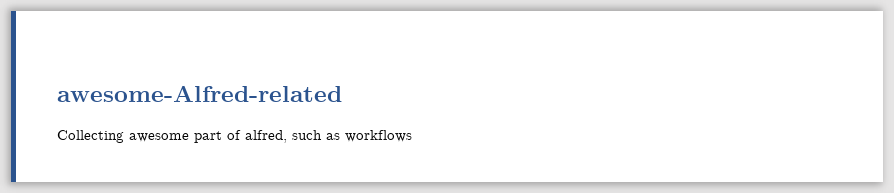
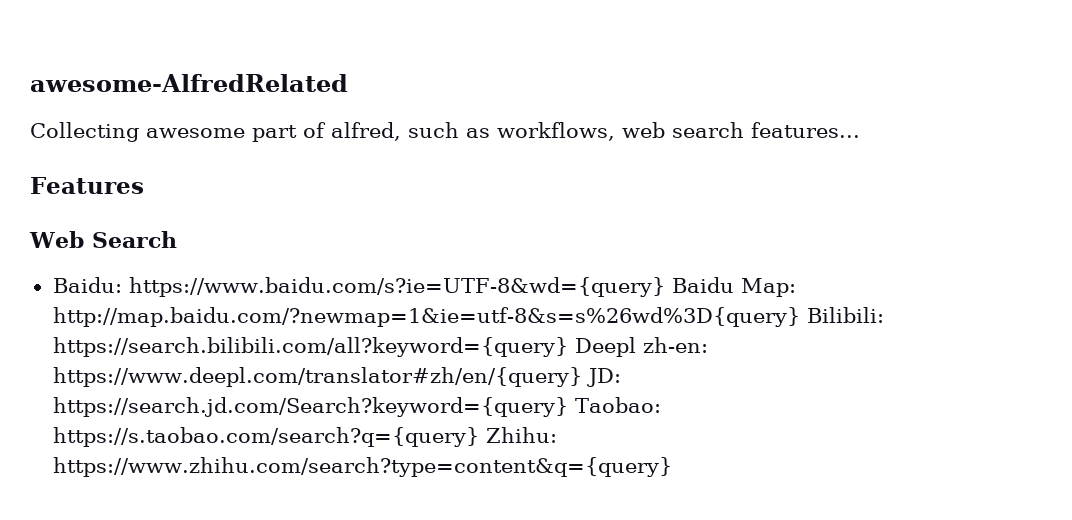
- awesome-Alfred-related
+ awesome-AlfredRelated
- Collecting awesome part of alfred, such as workflows
+ Collecting awesome part of alfred, such as workflows, web search features...
+ Features
+ Web Search
+ Baidu: https://www.baidu.com/s?ie=UTF-8&wd={query} Baidu Map: http://map.baidu.com/?newmap=1&ie=utf-8&s=s%26wd%3D{query} Bilibili: https://search.bilibili.com/all?keyword={query} Deepl zh-en: https://www.deepl.com/translator#zh/en/{query} JD: https://search.jd.com/Search?keyword={query} Taobao: https://s.taobao.com/search?q={query} Zhihu: https://www.zhihu.com/search?type=content&q={query}

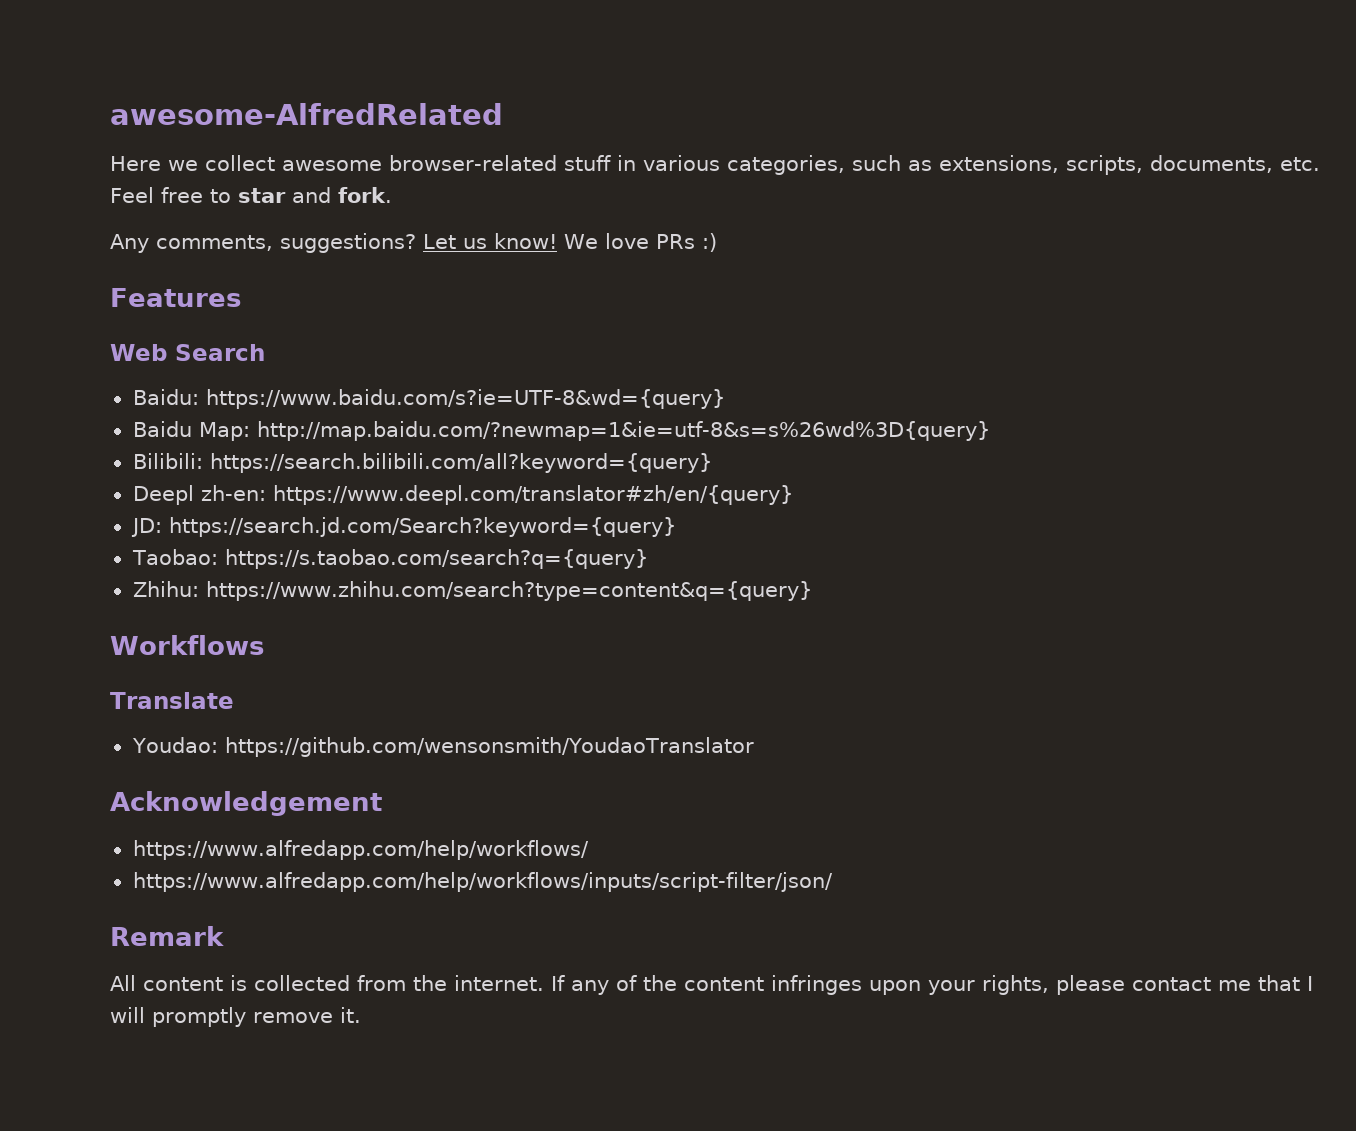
- Collecting awesome part of alfred, such as workflows, web search features...
+ Here we collect awesome browser-related stuff in various categories, such as extensions, scripts, documents, etc. Feel free to star and fork.
+ Any comments, suggestions? Let us know! We love PRs :)
- Baidu: https://www.baidu.com/s?ie=UTF-8&wd={query} Baidu Map: http://map.baidu.com/?newmap=1&ie=utf-8&s=s%26wd%3D{query} Bilibili: https://search.bilibili.com/all?keyword={query} Deepl zh-en: https://www.deepl.com/translator#zh/en/{query} JD: https://search.jd.com/Search?keyword={query} Taobao: https://s.taobao.com/search?q={query} Zhihu: https://www.zhihu.com/search?type=content&q={query}
+ Baidu: https://www.baidu.com/s?ie=UTF-8&wd={query}
+ Baidu Map: http://map.baidu.com/?newmap=1&ie=utf-8&s=s%26wd%3D{query}
+ Bilibili: https://search.bilibili.com/all?keyword={query}
+ Deepl zh-en: https://www.deepl.com/translator#zh/en/{query}
+ JD: https://search.jd.com/Search?keyword={query}
+ Taobao: https://s.taobao.com/search?q={query}
+ Zhihu: https://www.zhihu.com/search?type=content&q={query}
+ Workflows
+ Translate
+ Youdao: https://github.com/wensonsmith/YoudaoTranslator
+ Acknowledgement
+ https://www.alfredapp.com/help/workflows/
+ https://www.alfredapp.com/help/workflows/inputs/script-filter/json/
+ Remark
+ All content is collected from the internet. If any of the content infringes upon your rights, please contact me that I will promptly remove it.

